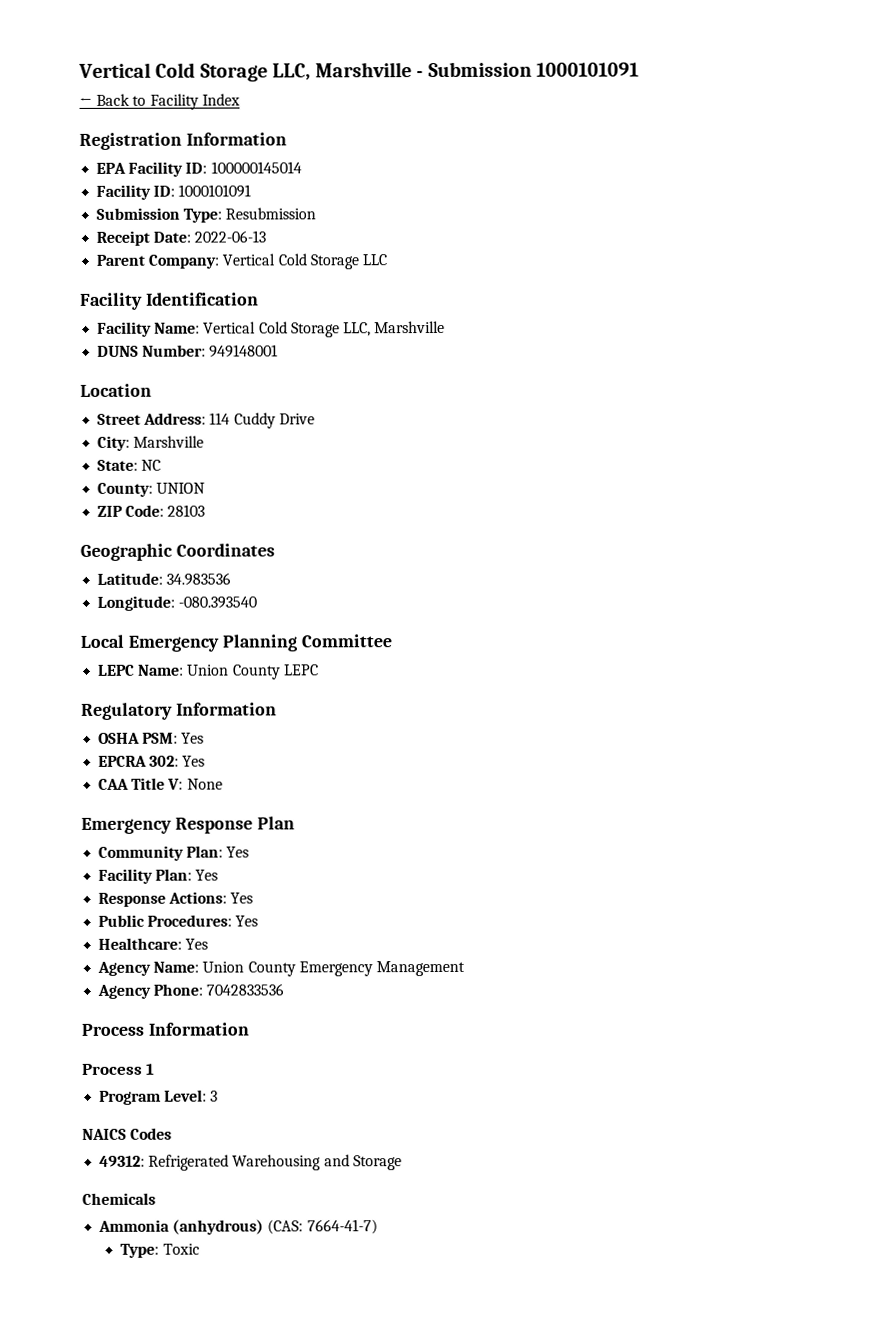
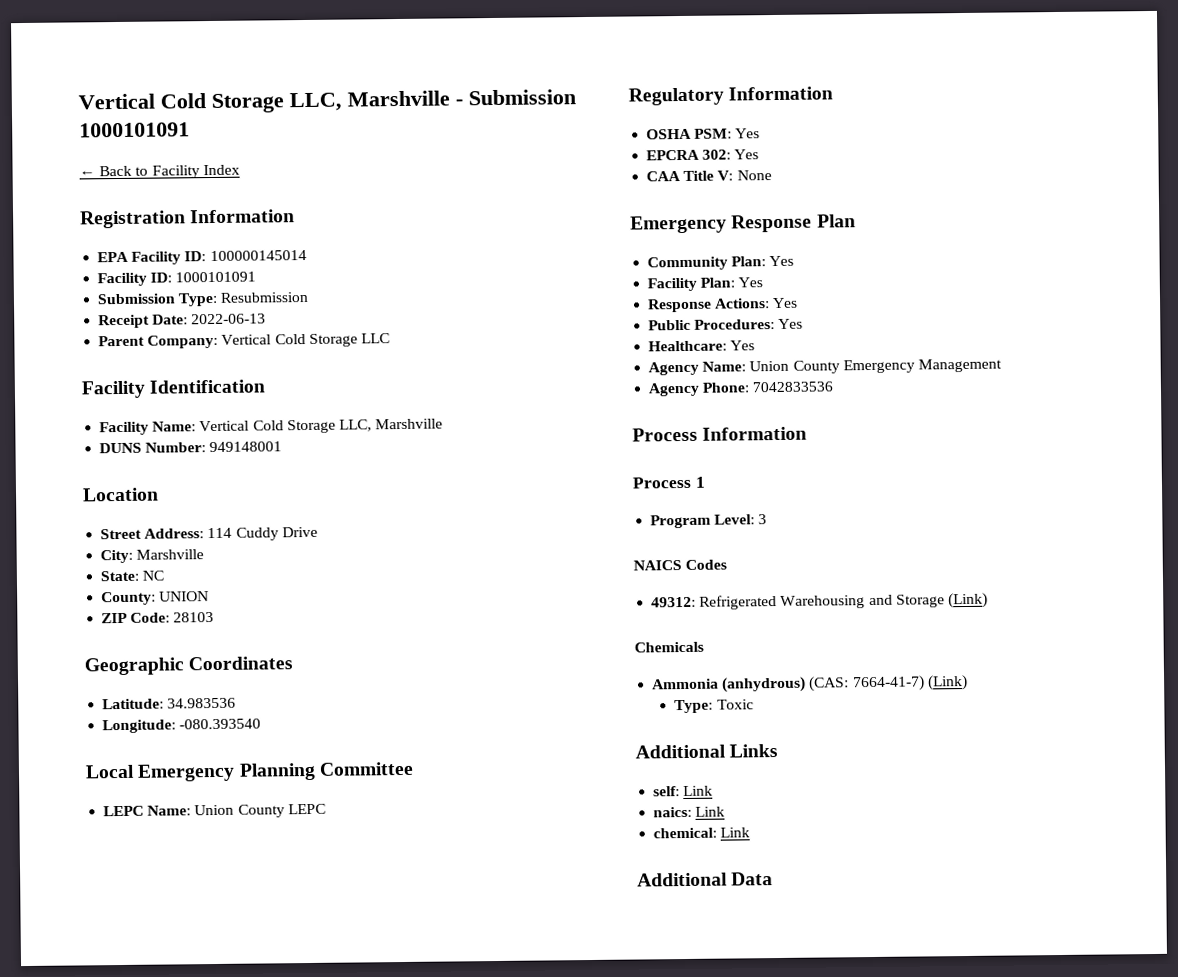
- 49312: Refrigerated Warehousing and Storage
+ 49312: Refrigerated Warehousing and Storage (Link)
- Ammonia (anhydrous) (CAS: 7664-41-7)
+ Ammonia (anhydrous) (CAS: 7664-41-7) (Link)
+ Additional Links
+ self: Link
+ naics: Link
+ chemical: Link
+ Additional Data

